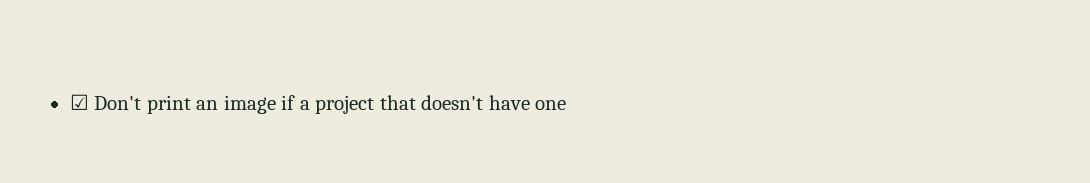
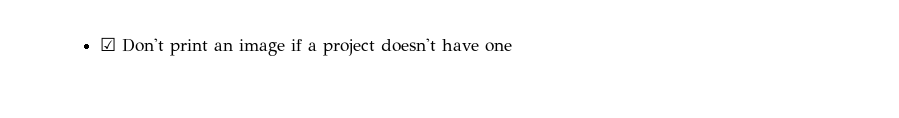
- ☑ Don't print an image if a project that doesn't have one
+ ☑ Don't print an image if a project doesn't have one

